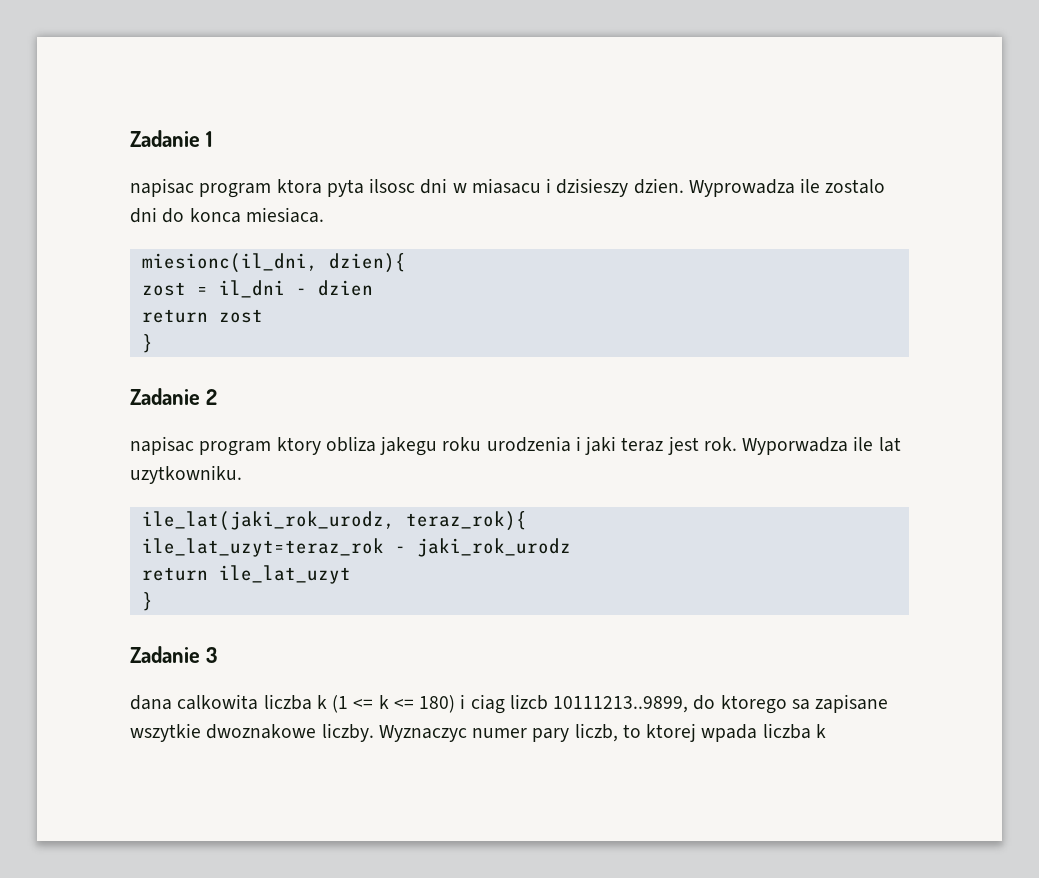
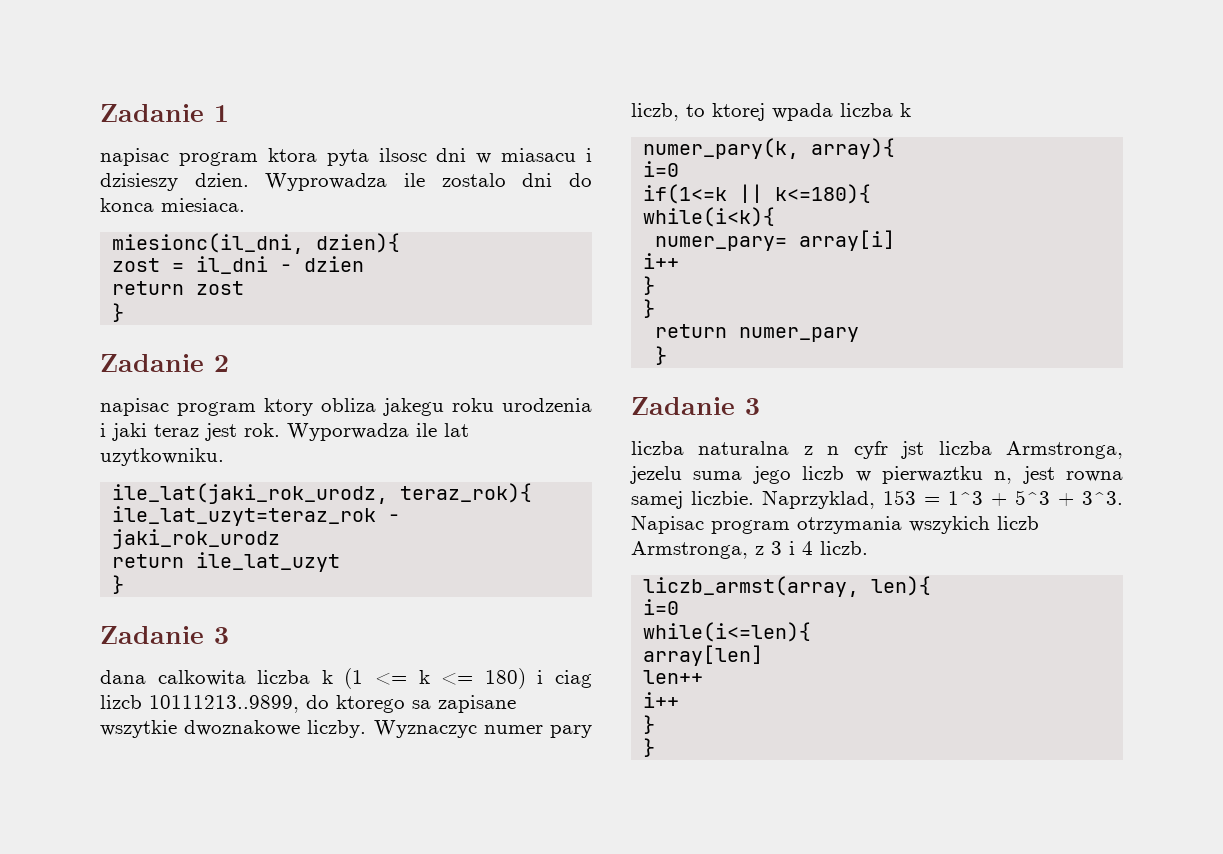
+ numer_pary(k, array){
+ i=0
+ if(1<=k || k<=180){
+ while(i<k){
+ numer_pary= array[i]
+ i++
+ }
+ }
+ return numer_pary
+ }
+ Zadanie 3
+ liczba naturalna z n cyfr jst liczba Armstronga, jezelu suma jego liczb w pierwaztku n, jest rowna samej liczbie. Naprzyklad, 153 = 1^3 + 5^3 + 3^3. Napisac program otrzymania wszykich liczb Armstronga, z 3 i 4 liczb.
+ liczb_armst(array, len){
+ i=0
+ while(i<=len){
+ array[len]
+ len++
+ i++
+ }
+ }

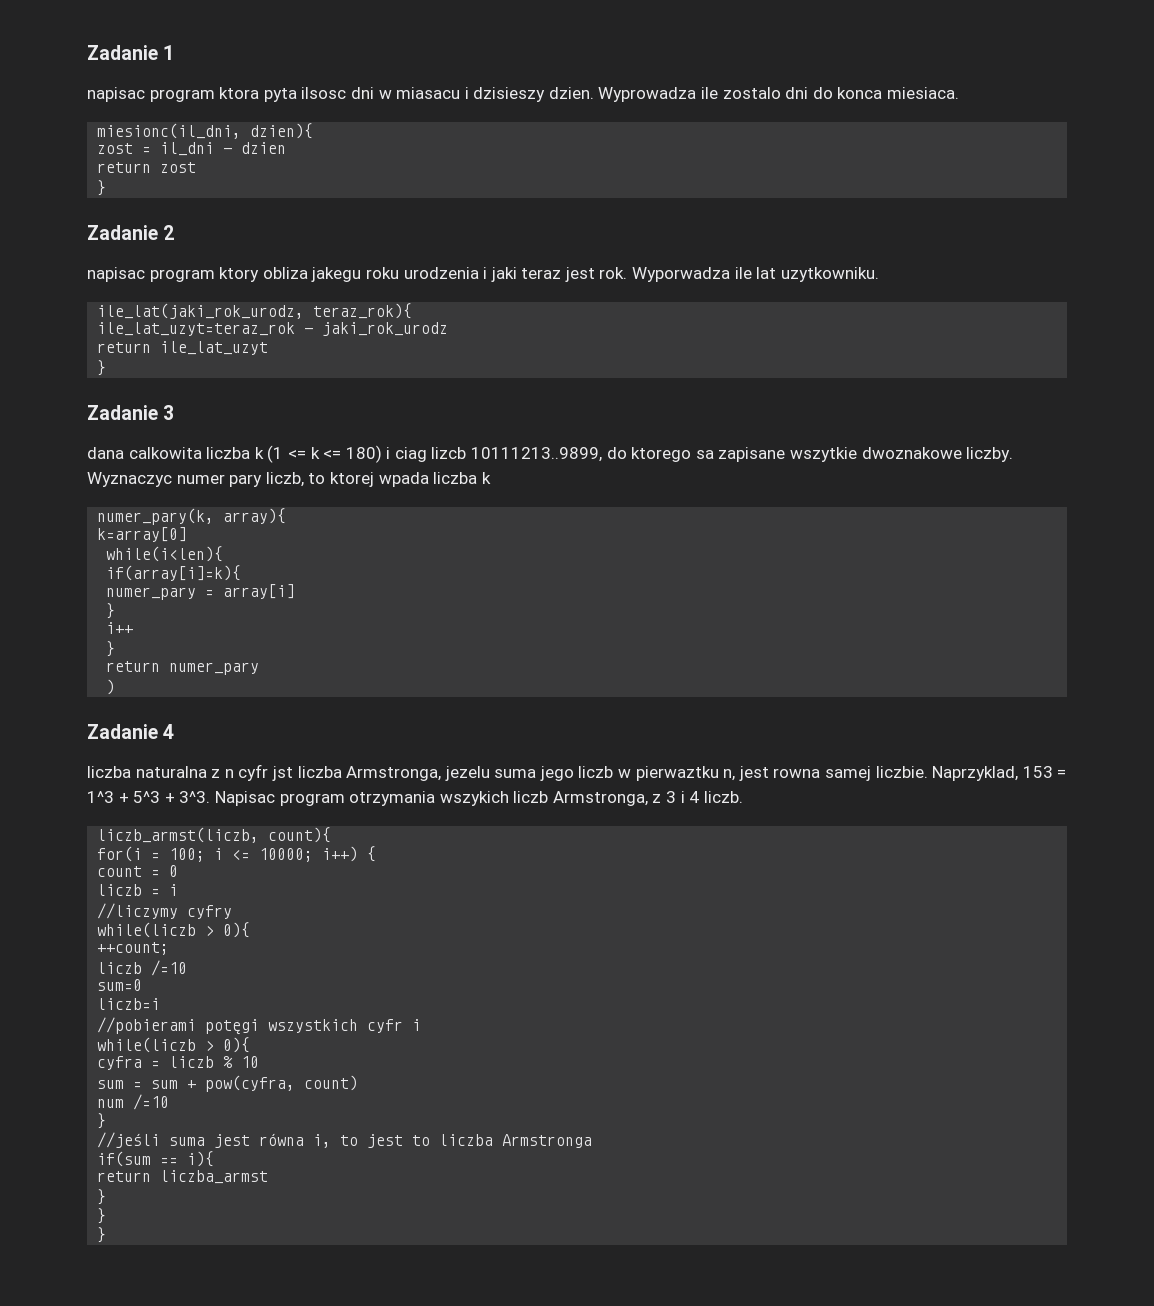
  numer_pary(k, array){
- i=0
- if(1<=k || k<=180){
- while(i<k){
- numer_pary= array[i]
+ k=array[0]
+ while(i<len){
+ if(array[i]=k){
+ numer_pary = array[i]
+ }
  i++
- }
  return numer_pary
- }
- Zadanie 3
+ )
+ Zadanie 4
- liczb_armst(array, len){
- i=0
- while(i<=len){
- array[len]
- len++
- i++
+ liczb_armst(liczb, count){
+ for(i = 100; i <= 10000; i++) {
+ count = 0
+ liczb = i
+ //liczymy cyfry
+ while(liczb > 0){
+ ++count;
+ liczb /=10
+ sum=0
+ liczb=i
+ //pobierami potęgi wszystkich cyfr i
+ while(liczb > 0){
+ cyfra = liczb % 10
+ sum = sum + pow(cyfra, count)
+ num /=10
+ }
+ //jeśli suma jest równa i, to jest to liczba Armstronga
+ if(sum == i){
+ return liczba_armst
+ }

